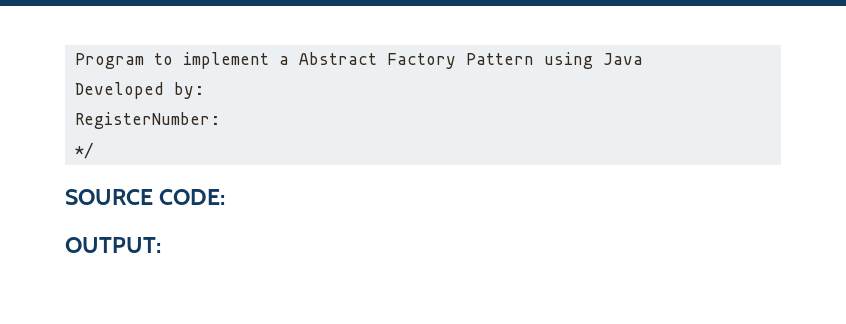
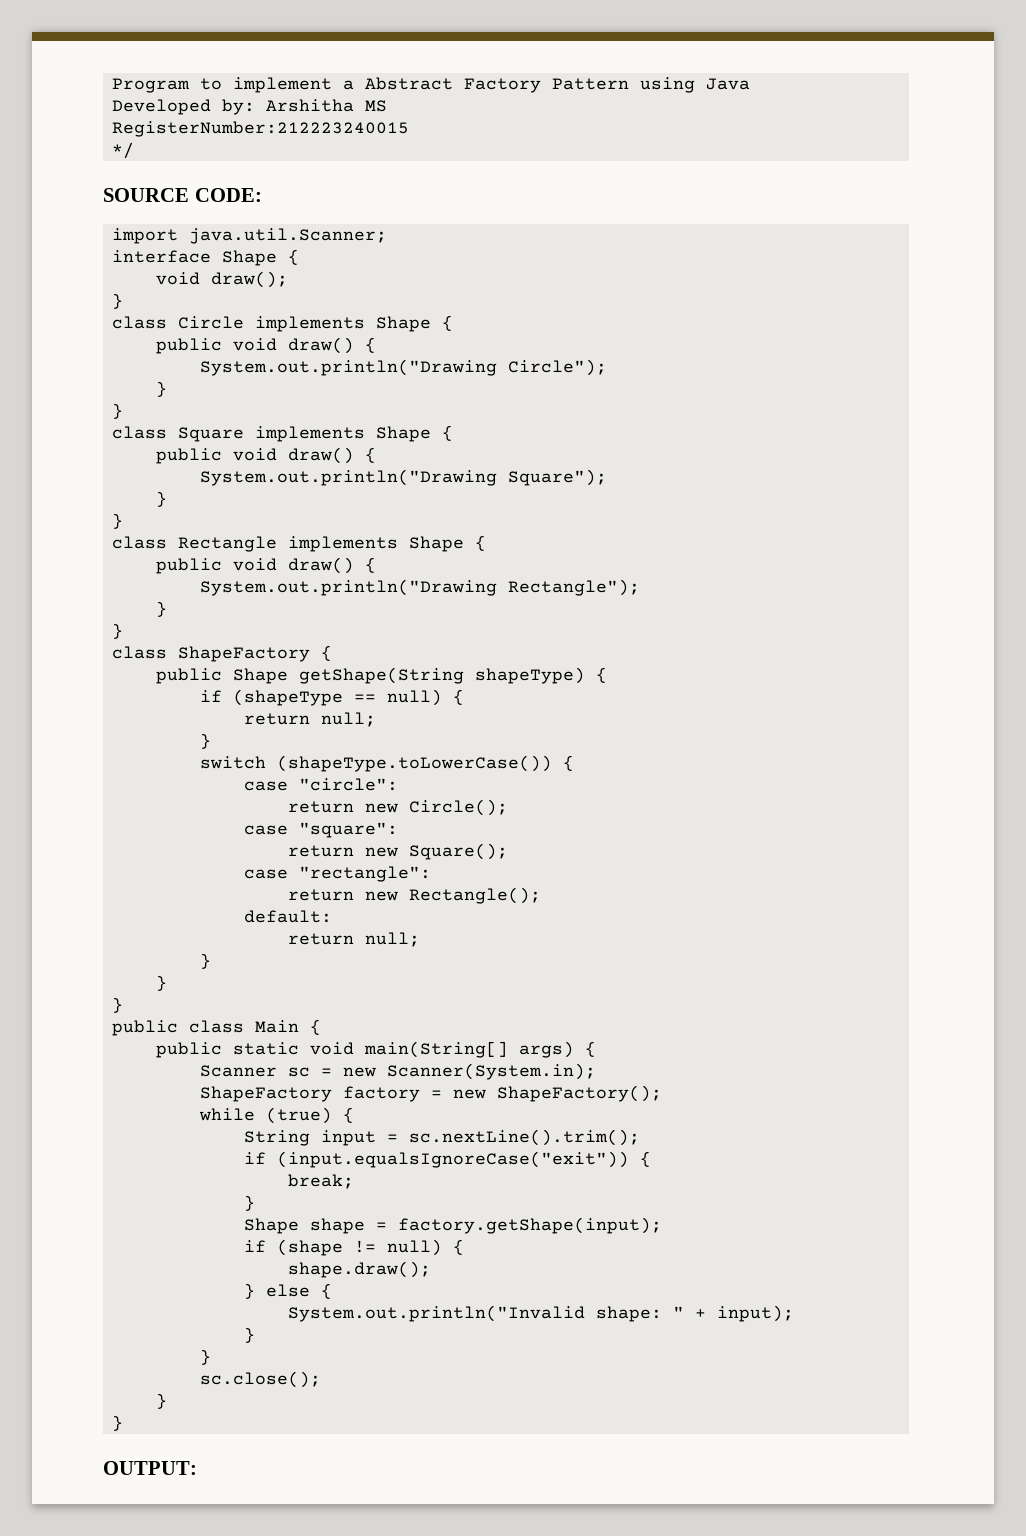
- Developed by:
- RegisterNumber:
+ Developed by: Arshitha MS
+ RegisterNumber:212223240015
+ import java.util.Scanner;
+ interface Shape {
+ void draw();
+ }
+ class Circle implements Shape {
+ public void draw() {
+ System.out.println("Drawing Circle");
+ }
+ }
+ class Square implements Shape {
+ public void draw() {
+ System.out.println("Drawing Square");
+ }
+ }
+ class Rectangle implements Shape {
+ public void draw() {
+ System.out.println("Drawing Rectangle");
+ }
+ }
+ class ShapeFactory {
+ public Shape getShape(String shapeType) {
+ if (shapeType == null) {
+ return null;
+ }
+ switch (shapeType.toLowerCase()) {
+ case "circle":
+ return new Circle();
+ case "square":
+ return new Square();
+ case "rectangle":
+ return new Rectangle();
+ default:
+ return null;
+ }
+ }
+ }
+ public class Main {
+ public static void main(String[] args) {
+ Scanner sc = new Scanner(System.in);
+ ShapeFactory factory = new ShapeFactory();
+ while (true) {
+ String input = sc.nextLine().trim();
+ if (input.equalsIgnoreCase("exit")) {
+ break;
+ }
+ Shape shape = factory.getShape(input);
+ if (shape != null) {
+ shape.draw();
+ } else {
+ System.out.println("Invalid shape: " + input);
+ }
+ }
+ sc.close();
+ }
+ }

